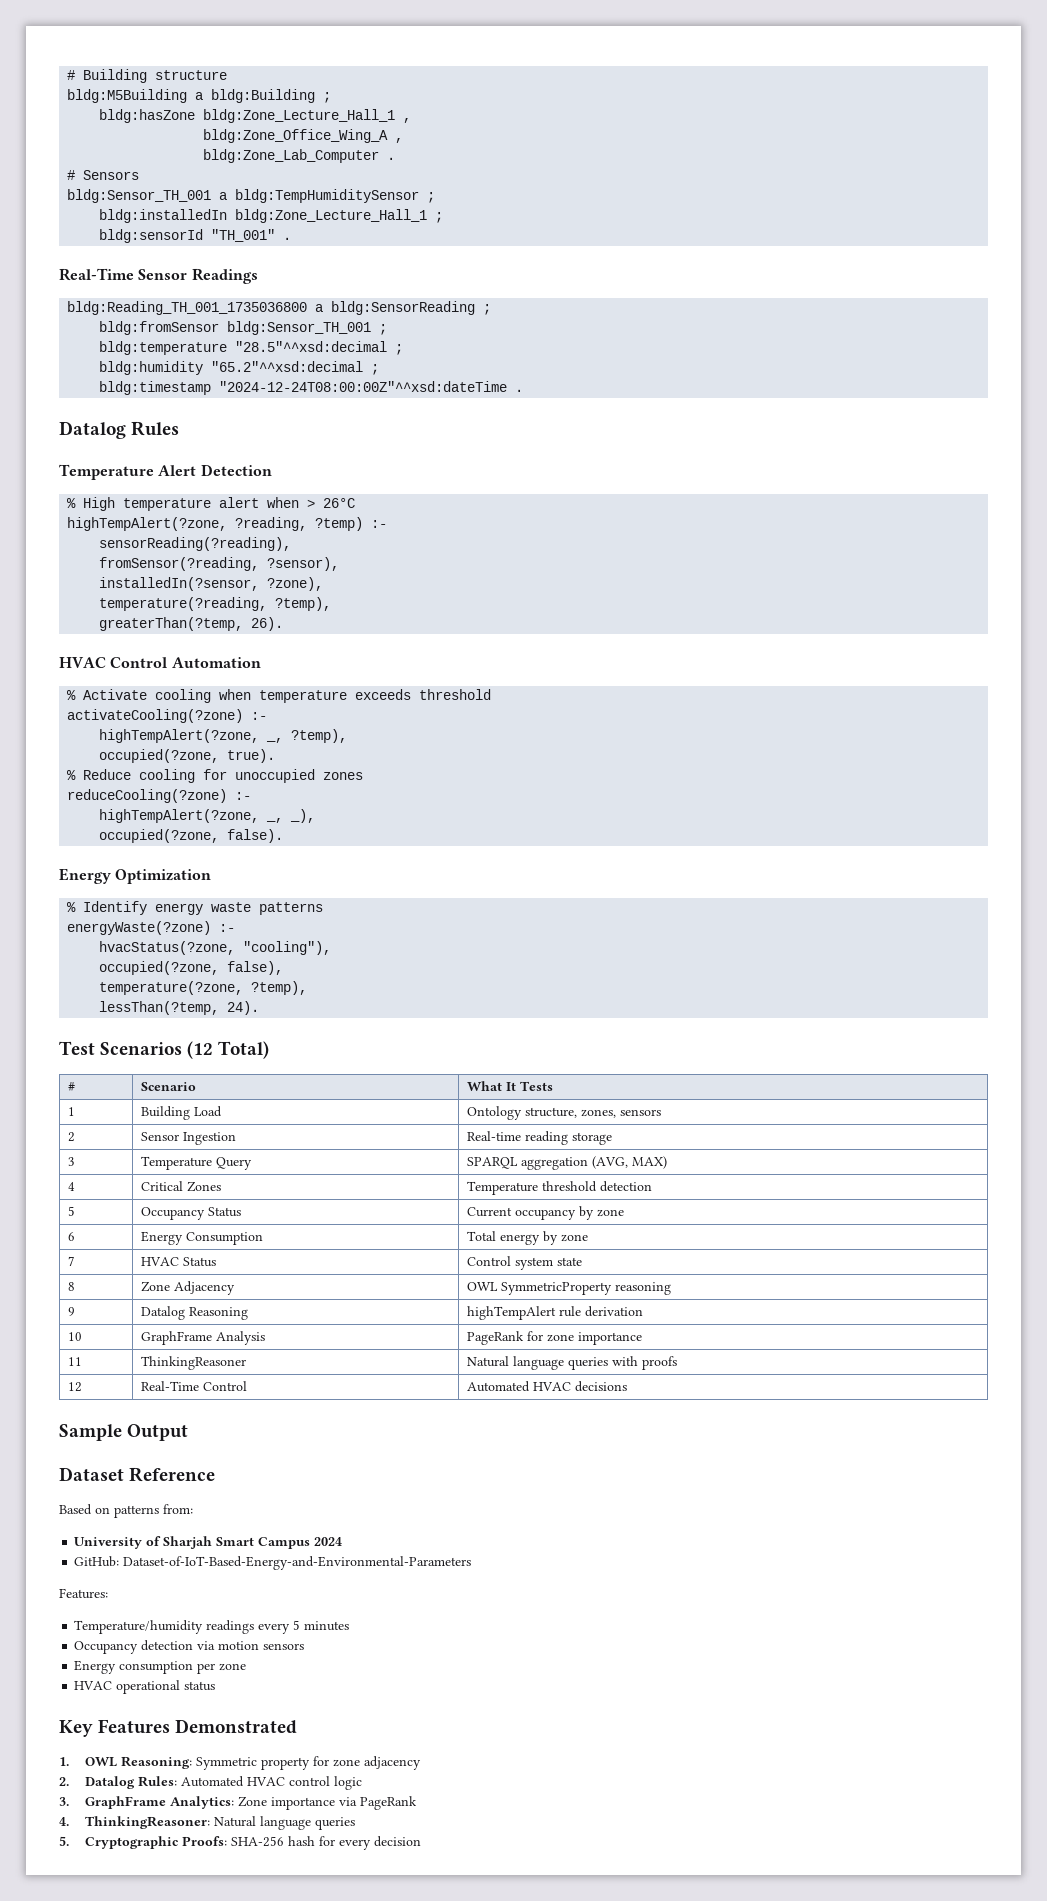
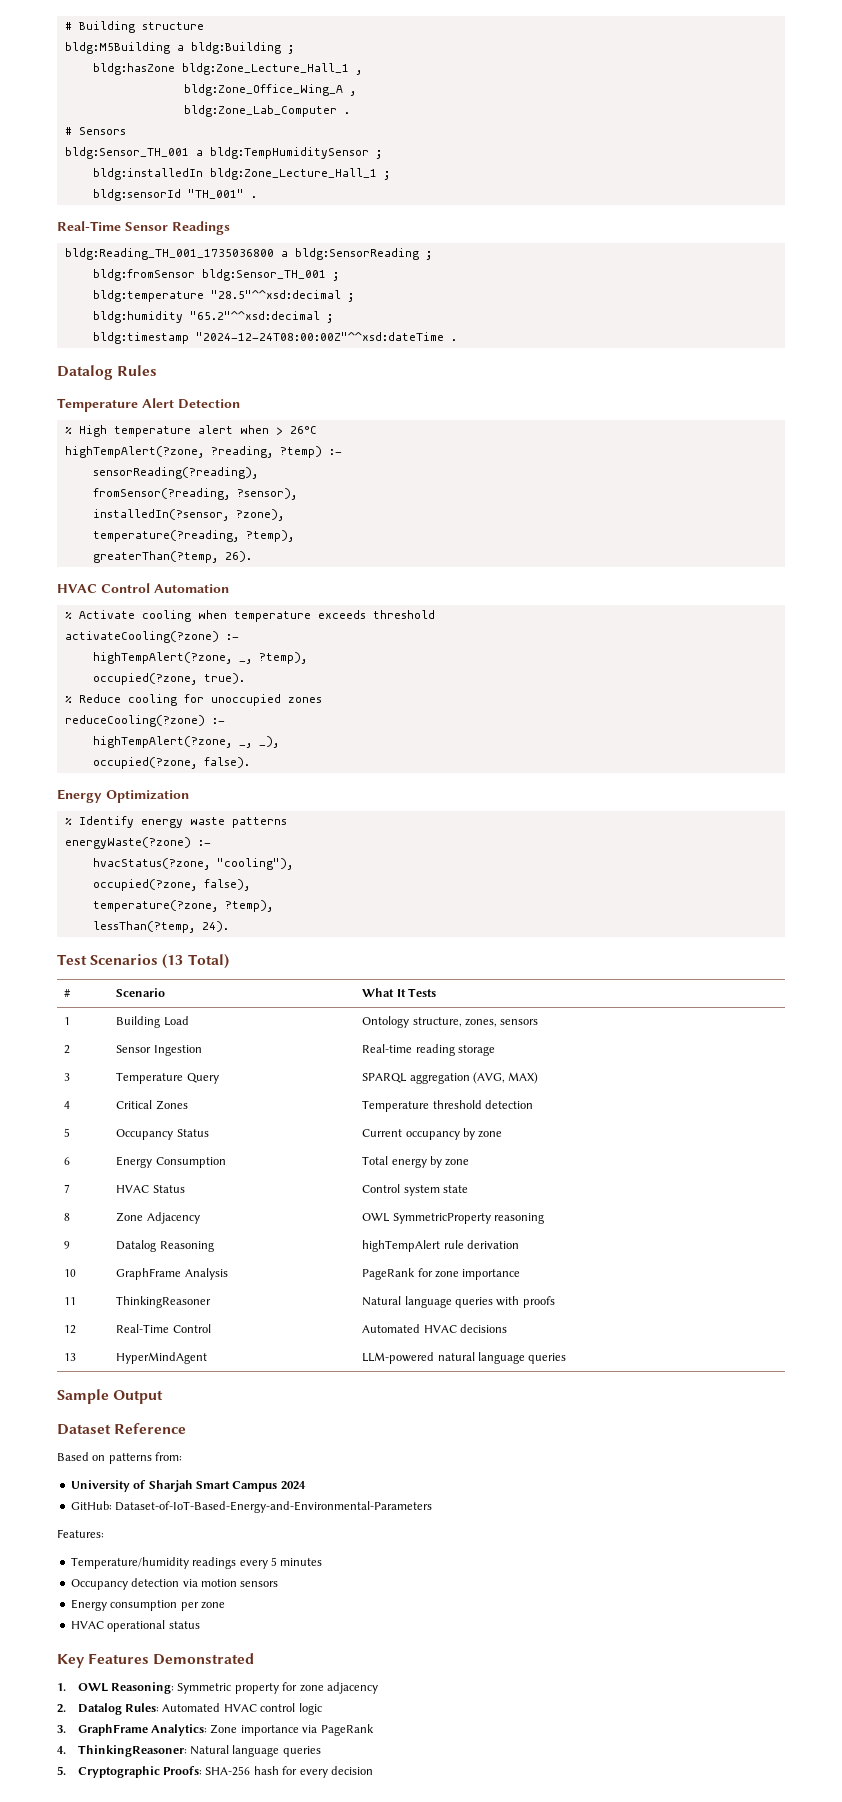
- Test Scenarios (12 Total)
+ Test Scenarios (13 Total)
+ 13 | HyperMindAgent | LLM-powered natural language queries

